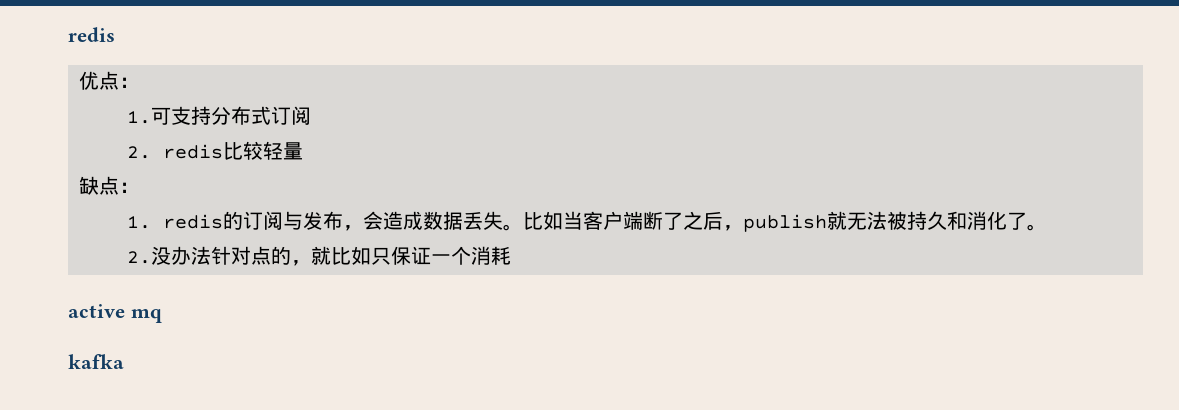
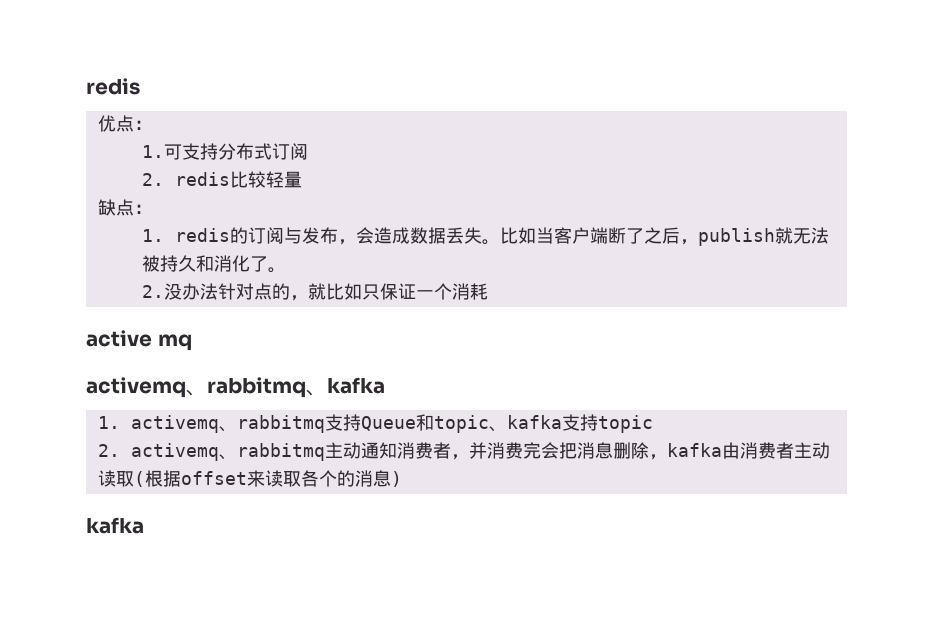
+ activemq、rabbitmq、kafka
+ 1. activemq、rabbitmq支持Queue和topic、kafka支持topic
+ 2. activemq、rabbitmq主动通知消费者，并消费完会把消息删除，kafka由消费者主动读取(根据offset来读取各个的消息)

